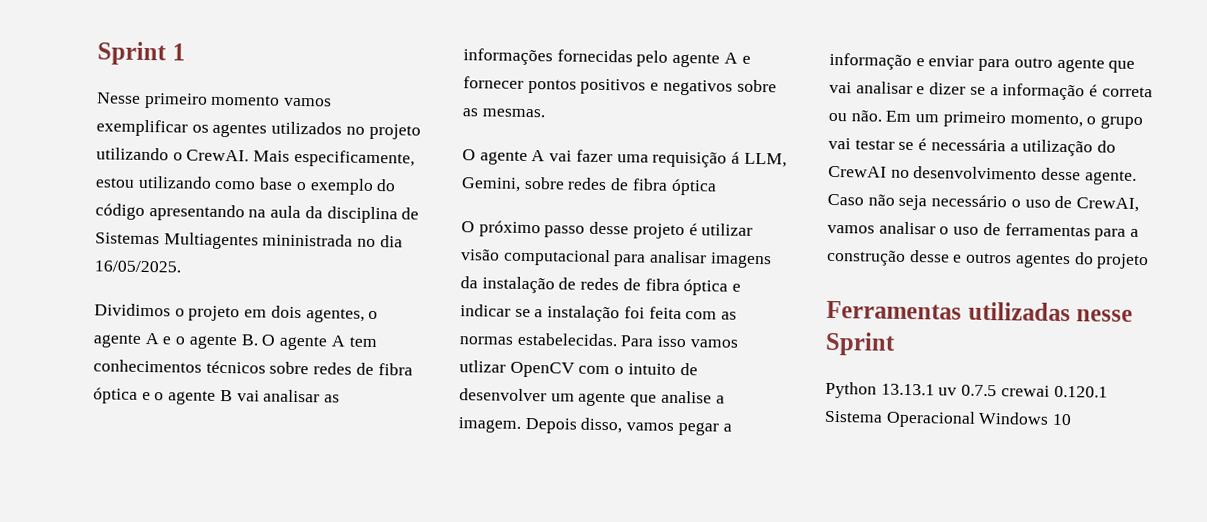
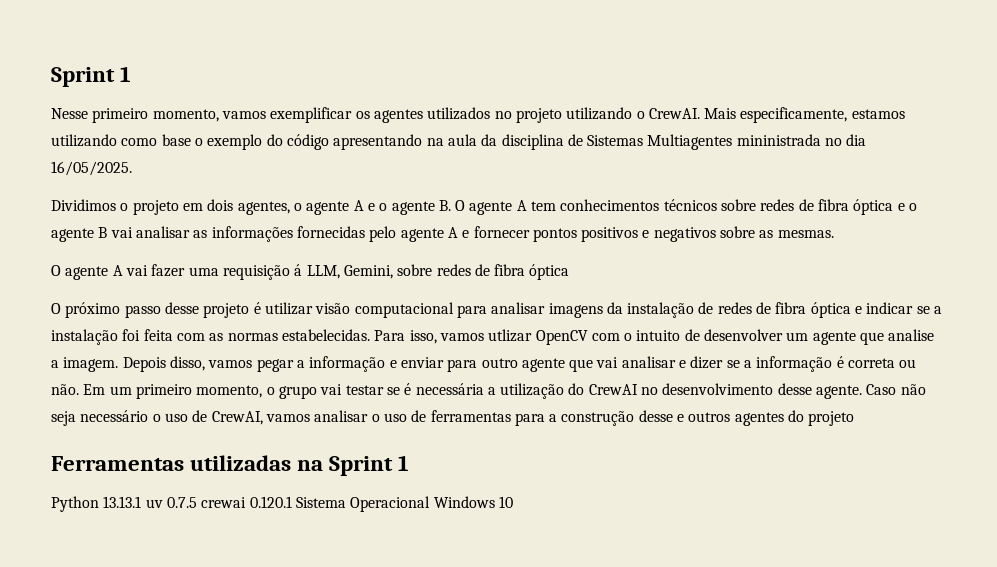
- Nesse primeiro momento vamos exemplificar os agentes utilizados no projeto utilizando o CrewAI.
+ Nesse primeiro momento, vamos exemplificar os agentes utilizados no projeto utilizando o CrewAI.
- Mais especificamente, estou utilizando como base o exemplo do código apresentando na aula da disciplina de Sistemas Multiagentes mininistrada no dia 16/05/2025.
+ Mais especificamente, estamos utilizando como base o exemplo do código apresentando na aula da disciplina de Sistemas Multiagentes mininistrada no dia 16/05/2025.
- Para isso vamos utlizar OpenCV com o intuito de desenvolver um agente que analise a imagem.
+ Para isso, vamos utlizar OpenCV com o intuito de desenvolver um agente que analise a imagem.
- Ferramentas utilizadas nesse Sprint
+ Ferramentas utilizadas na Sprint 1

